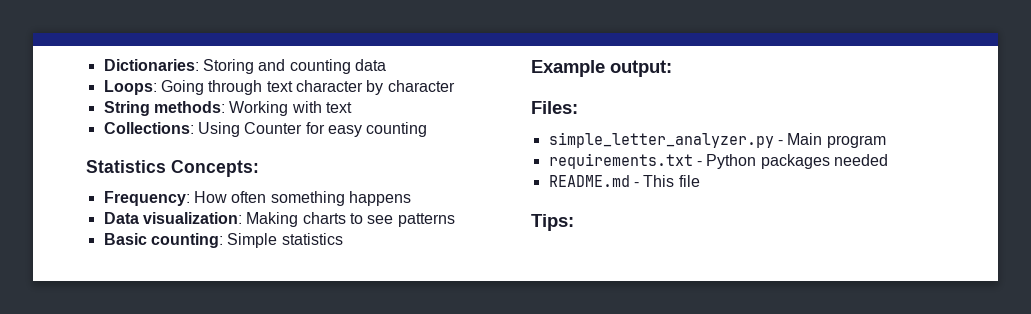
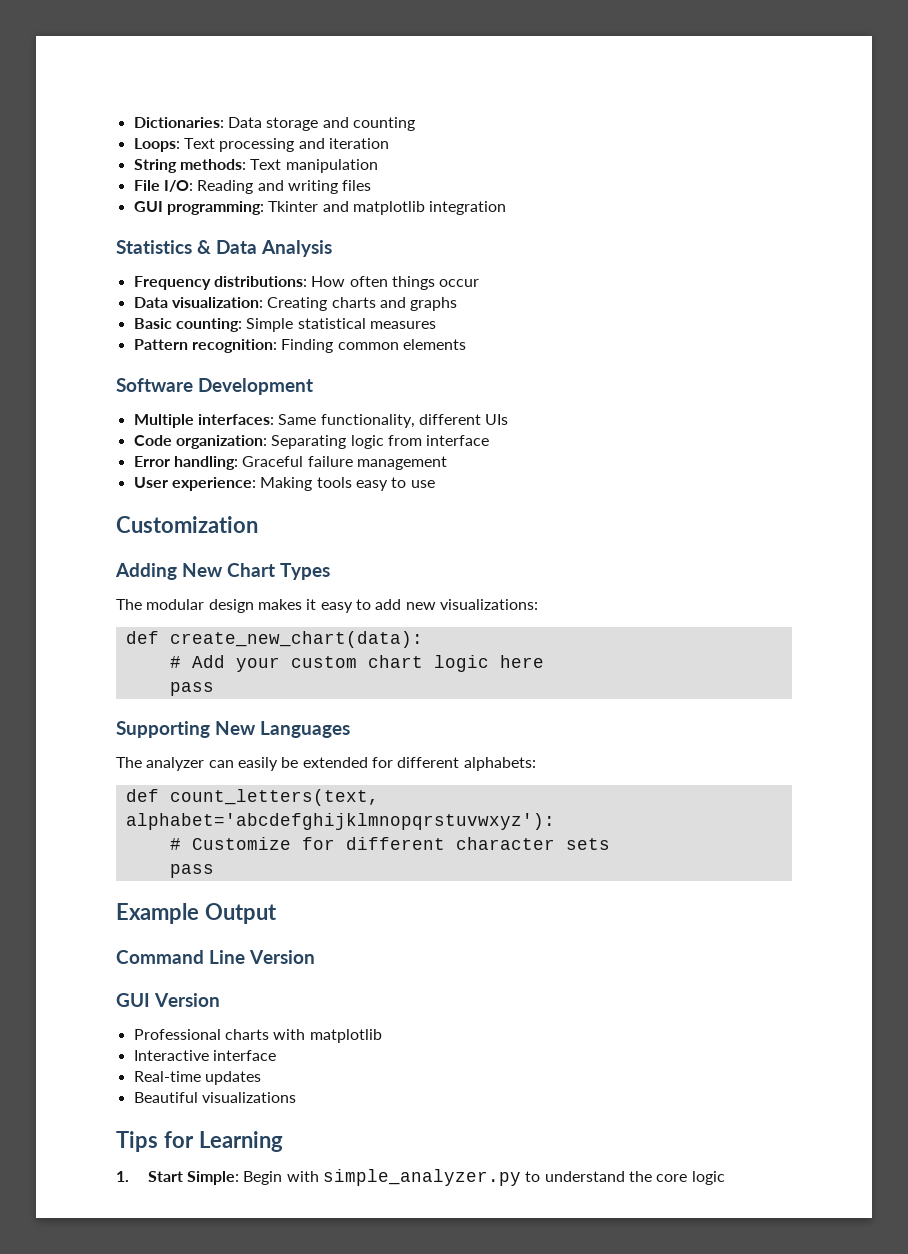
- Dictionaries: Storing and counting data
+ Dictionaries: Data storage and counting
- Loops: Going through text character by character
- String methods: Working with text
- Collections: Using Counter for easy counting
- Statistics Concepts:
- Frequency: How often something happens
- Data visualization: Making charts to see patterns
- Basic counting: Simple statistics
- Example output:
- Files:
- simple_letter_analyzer.py - Main program
- requirements.txt - Python packages needed
- README.md - This file
- Tips:
+ Loops: Text processing and iteration
+ String methods: Text manipulation
+ File I/O: Reading and writing files
+ GUI programming: Tkinter and matplotlib integration
+ Statistics & Data Analysis
+ Frequency distributions: How often things occur
+ Data visualization: Creating charts and graphs
+ Basic counting: Simple statistical measures
+ Pattern recognition: Finding common elements
+ Software Development
+ Multiple interfaces: Same functionality, different UIs
+ Code organization: Separating logic from interface
+ Error handling: Graceful failure management
+ User experience: Making tools easy to use
+ Customization
+ Adding New Chart Types
+ The modular design makes it easy to add new visualizations:
+ def create_new_chart(data):
+ # Add your custom chart logic here
+ pass
+ Supporting New Languages
+ The analyzer can easily be extended for different alphabets:
+ def count_letters(text, alphabet='abcdefghijklmnopqrstuvwxyz'):
+ # Customize for different character sets
+ pass
+ Example Output
+ Command Line Version
+ GUI Version
+ Professional charts with matplotlib
+ Interactive interface
+ Real-time updates
+ Beautiful visualizations
+ Tips for Learning
+ 1. Start Simple: Begin with simple_analyzer.py to understand the core logic

